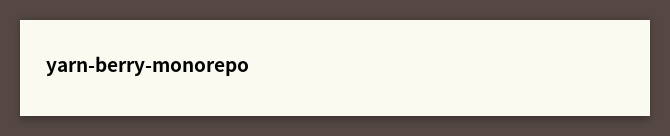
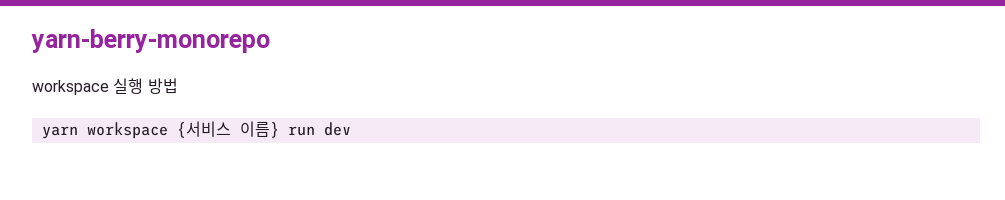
+ workspace 실행 방법
+ yarn workspace {서비스 이름} run dev

